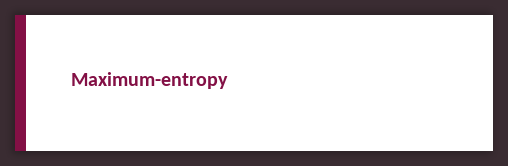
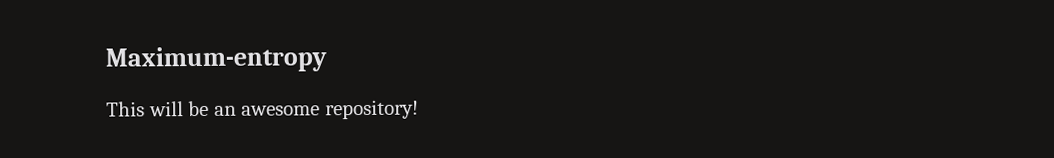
+ This will be an awesome repository!

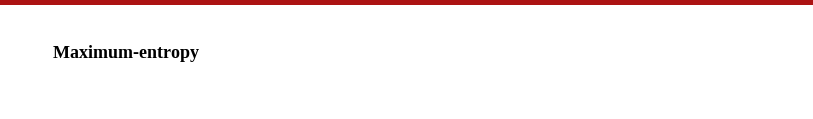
- This will be an awesome repository!

